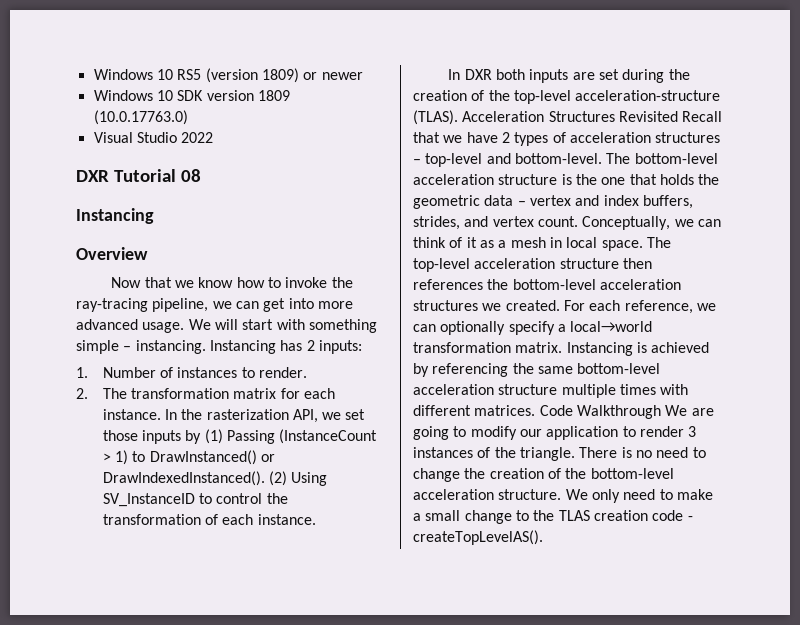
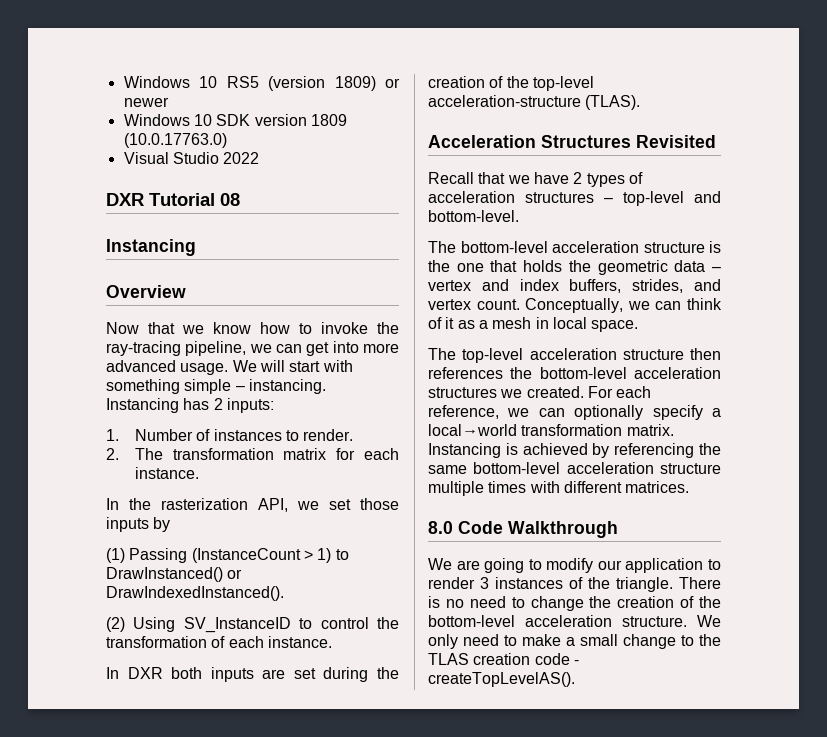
- 2. The transformation matrix for each instance. In the rasterization API, we set those inputs by (1) Passing (InstanceCount > 1) to DrawInstanced() or DrawIndexedInstanced(). (2) Using SV_InstanceID to control the transformation of each instance.
+ 2. The transformation matrix for each instance.
+ In the rasterization API, we set those inputs by
+ (1) Passing (InstanceCount > 1) to DrawInstanced() or DrawIndexedInstanced().
+ (2) Using SV_InstanceID to control the transformation of each instance.
- In DXR both inputs are set during the creation of the top-level acceleration-structure (TLAS). Acceleration Structures Revisited Recall that we have 2 types of acceleration structures – top-level and bottom-level. The bottom-level acceleration structure is the one that holds the geometric data – vertex and index buffers, strides, and vertex count.
+ In DXR both inputs are set during the creation of the top-level acceleration-structure (TLAS).
+ Acceleration Structures Revisited
+ Recall that we have 2 types of acceleration structures – top-level and bottom-level.
+ The bottom-level acceleration structure is the one that holds the geometric data – vertex and index buffers, strides, and vertex count.
- Conceptually, we can think of it as a mesh in local space. The top-level acceleration structure then references the bottom-level acceleration structures we created.
+ Conceptually, we can think of it as a mesh in local space.
+ The top-level acceleration structure then references the bottom-level acceleration structures we created.
- Instancing is achieved by referencing the same bottom-level acceleration structure multiple times with different matrices. Code Walkthrough We are going to modify our application to render 3 instances of the triangle.
+ Instancing is achieved by referencing the same bottom-level acceleration structure multiple times with different matrices.
+ 8.0 Code Walkthrough
+ We are going to modify our application to render 3 instances of the triangle.

